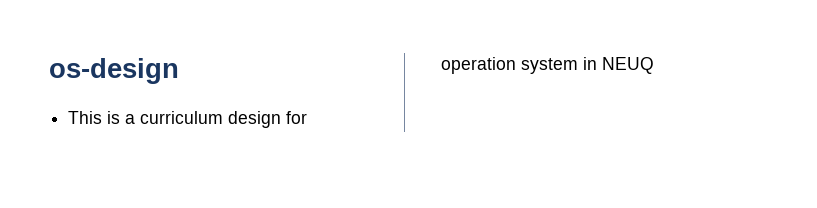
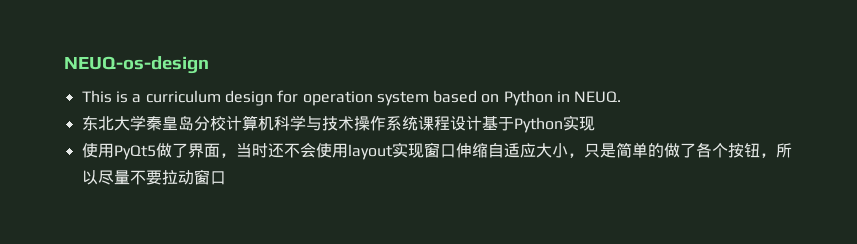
- os-design
+ NEUQ-os-design
- This is a curriculum design for operation system in NEUQ
+ This is a curriculum design for operation system based on Python in NEUQ.
+ 东北大学秦皇岛分校计算机科学与技术操作系统课程设计基于Python实现
+ 使用PyQt5做了界面，当时还不会使用layout实现窗口伸缩自适应大小，只是简单的做了各个按钮，所以尽量不要拉动窗口

